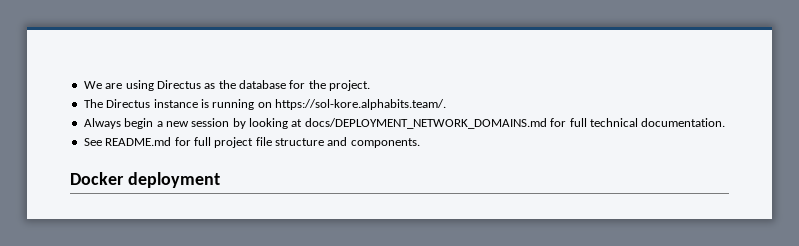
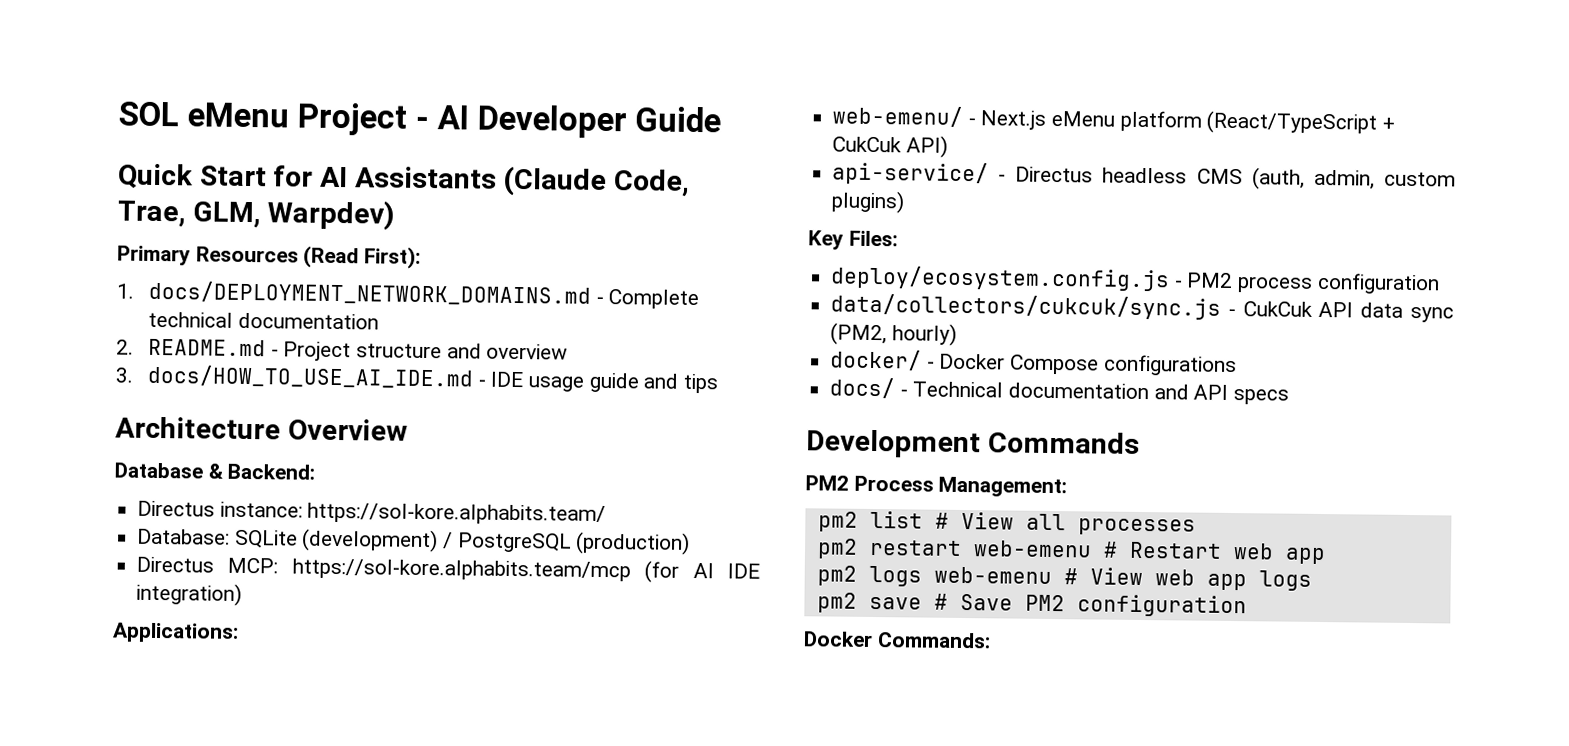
- We are using Directus as the database for the project.
- The Directus instance is running on https://sol-kore.alphabits.team/.
- Always begin a new session by looking at docs/DEPLOYMENT_NETWORK_DOMAINS.md for full technical documentation.
- See README.md for full project file structure and components.
- Docker deployment
+ SOL eMenu Project - AI Developer Guide
+ Quick Start for AI Assistants (Claude Code, Trae, GLM, Warpdev)
+ Primary Resources (Read First):
+ 1. docs/DEPLOYMENT_NETWORK_DOMAINS.md - Complete technical documentation
+ 2. README.md - Project structure and overview
+ 3. docs/HOW_TO_USE_AI_IDE.md - IDE usage guide and tips
+ Architecture Overview
+ Database & Backend:
+ Directus instance: https://sol-kore.alphabits.team/
+ Database: SQLite (development) / PostgreSQL (production)
+ Directus MCP: https://sol-kore.alphabits.team/mcp (for AI IDE integration)
+ Applications:
+ web-emenu/ - Next.js eMenu platform (React/TypeScript + CukCuk API)
+ api-service/ - Directus headless CMS (auth, admin, custom plugins)
+ Key Files:
+ deploy/ecosystem.config.js - PM2 process configuration
+ data/collectors/cukcuk/sync.js - CukCuk API data sync (PM2, hourly)
+ docker/ - Docker Compose configurations
+ docs/ - Technical documentation and API specs
+ Development Commands
+ PM2 Process Management:
+ pm2 list # View all processes
+ pm2 restart web-emenu # Restart web app
+ pm2 logs web-emenu # View web app logs
+ pm2 save # Save PM2 configuration
+ Docker Commands:

